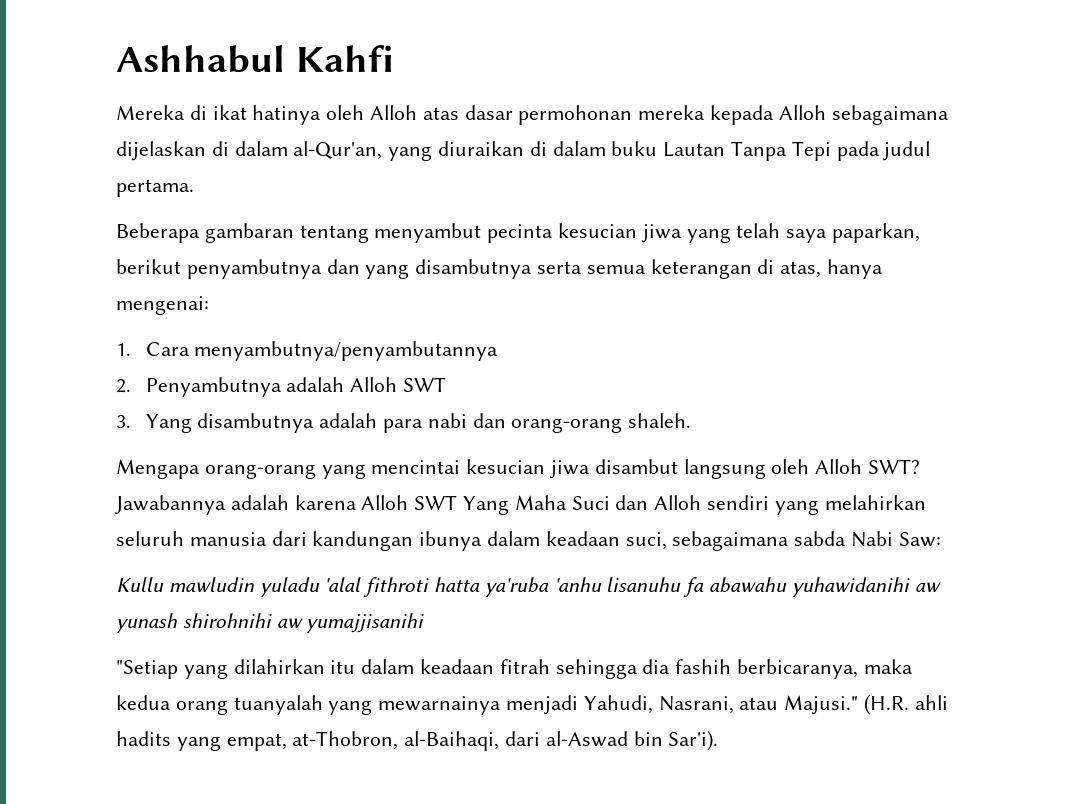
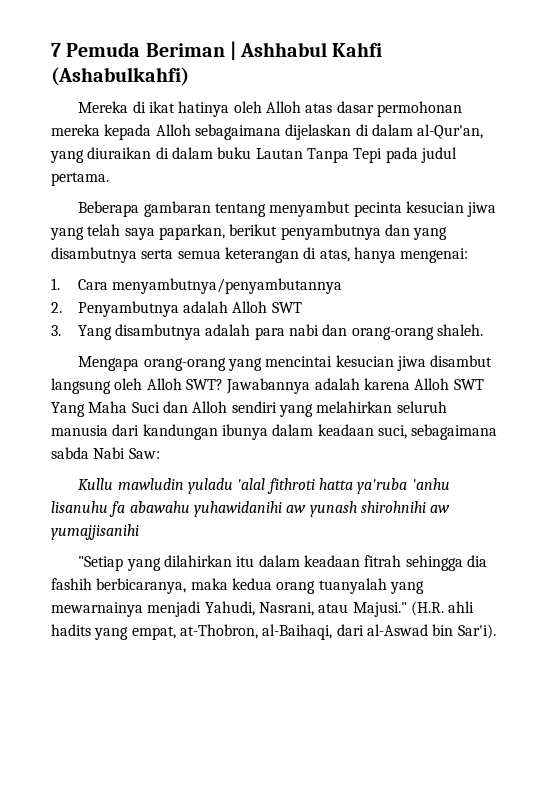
- Ashhabul Kahfi
+ 7 Pemuda Beriman | Ashhabul Kahfi (Ashabulkahfi)

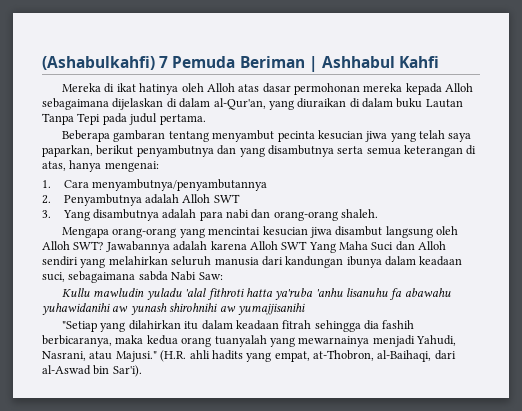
- 7 Pemuda Beriman | Ashhabul Kahfi (Ashabulkahfi)
+ (Ashabulkahfi) 7 Pemuda Beriman | Ashhabul Kahfi

